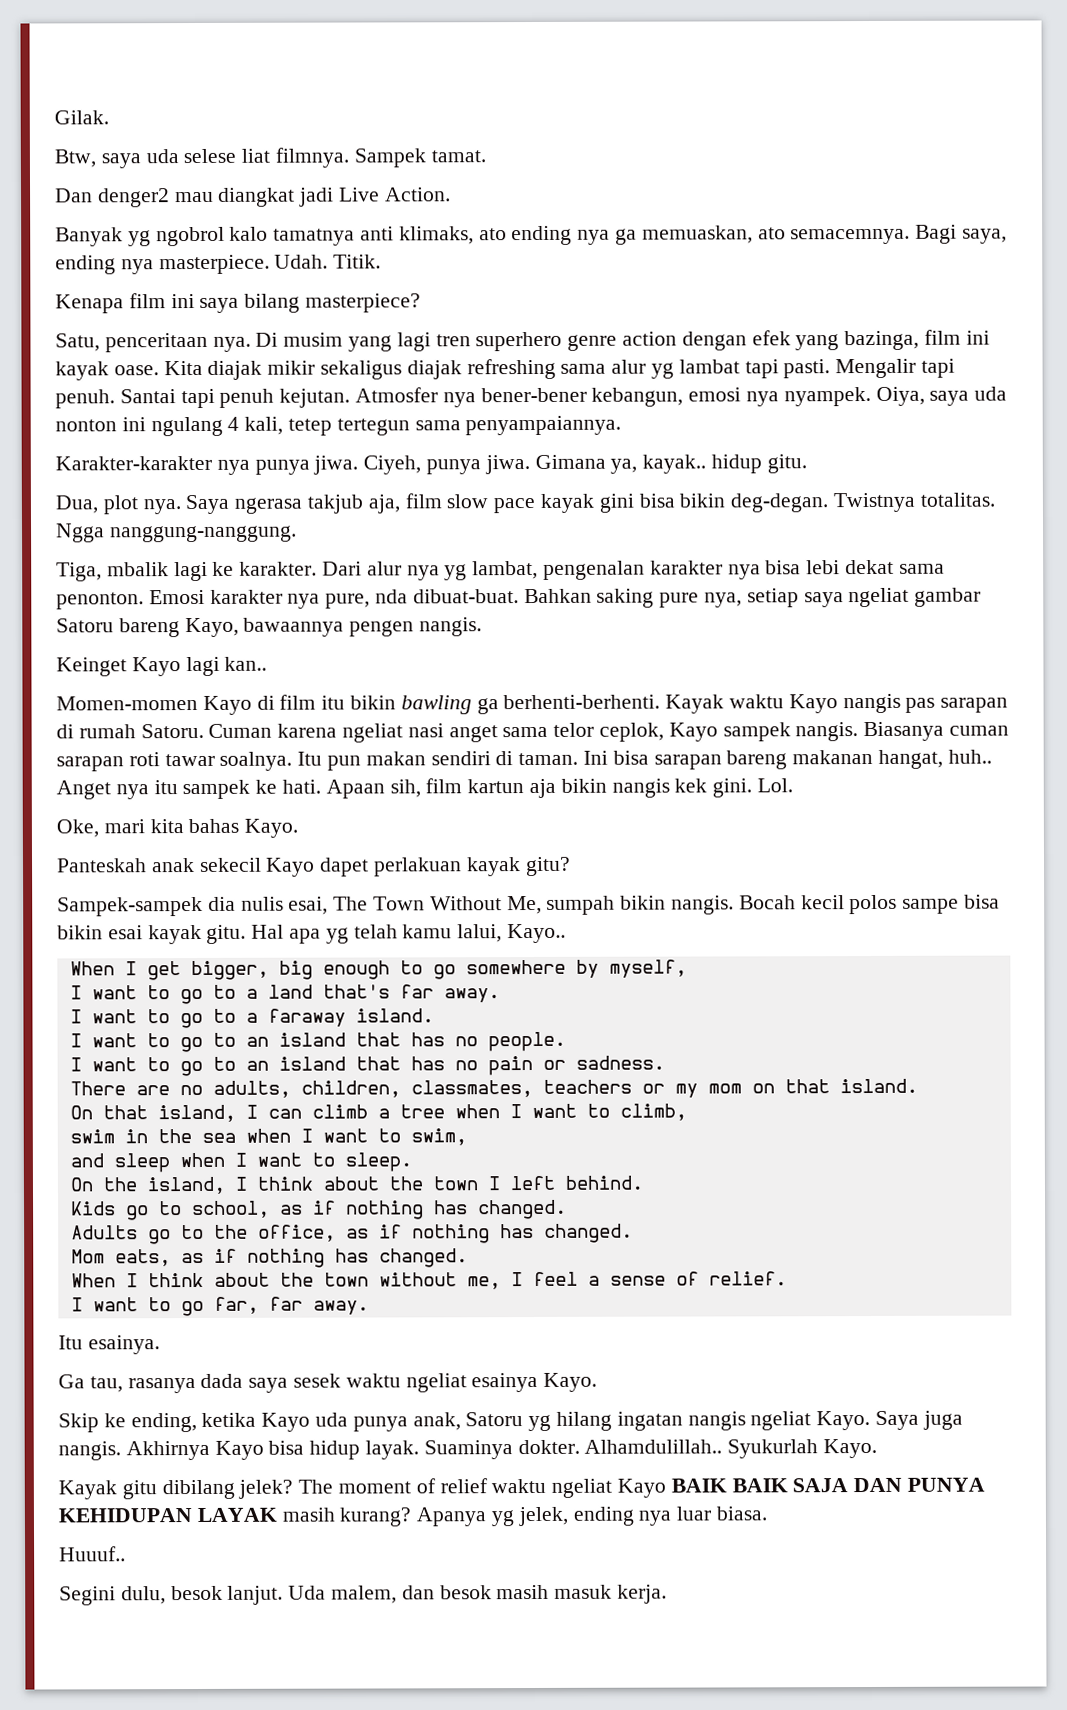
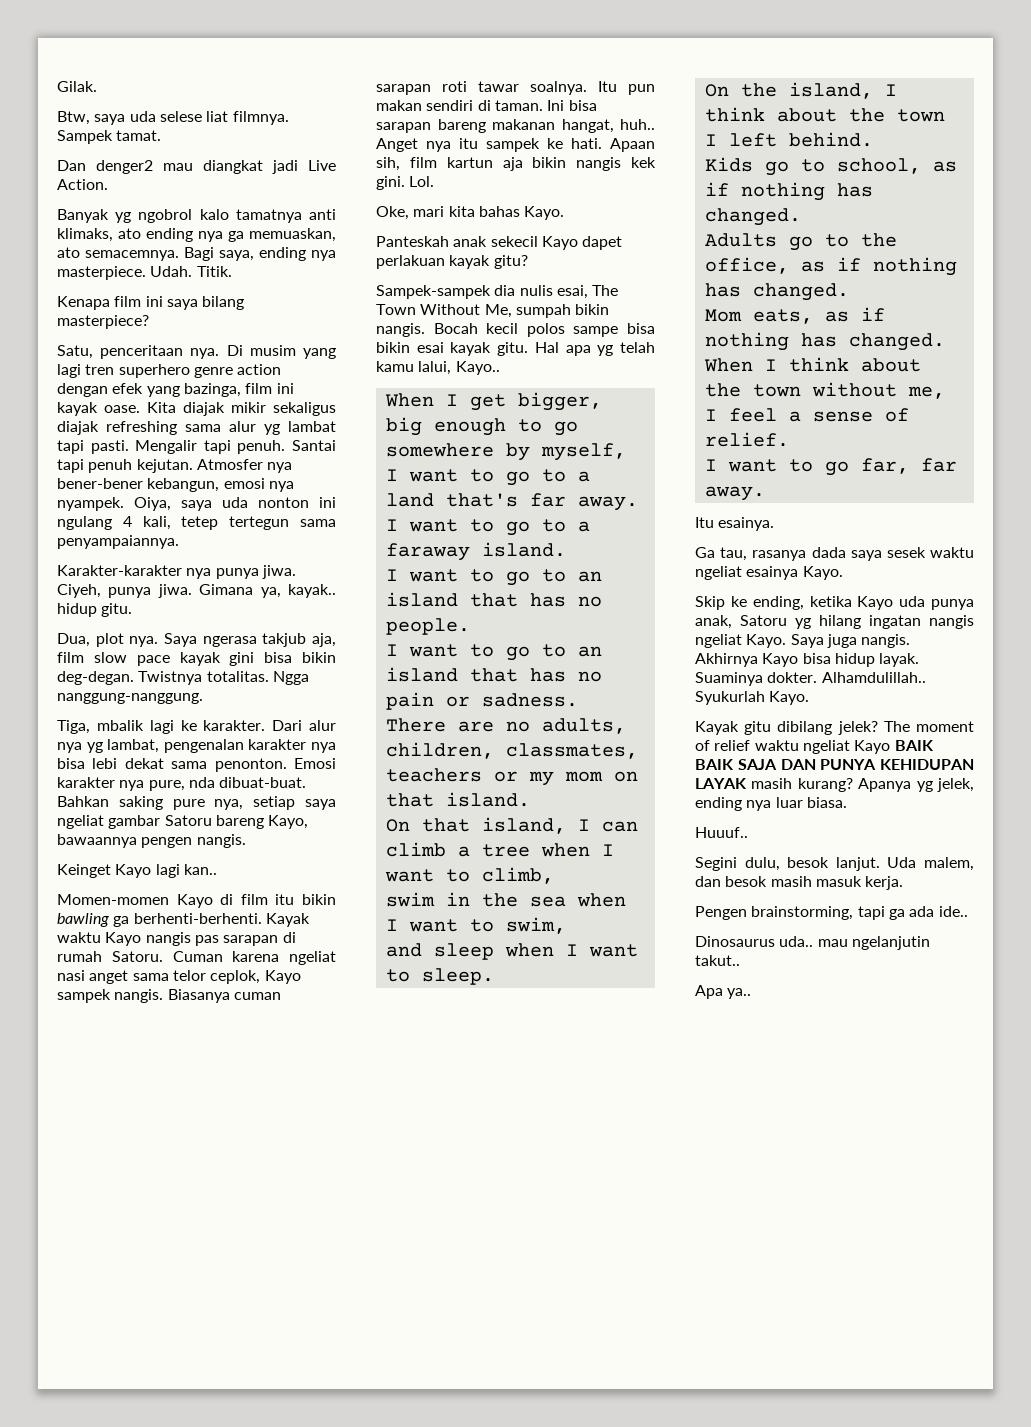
+ Pengen brainstorming, tapi ga ada ide..
+ Dinosaurus uda.. mau ngelanjutin takut..
+ Apa ya..

